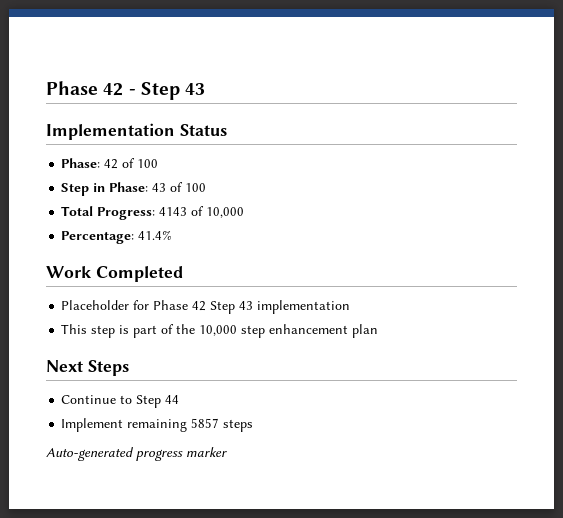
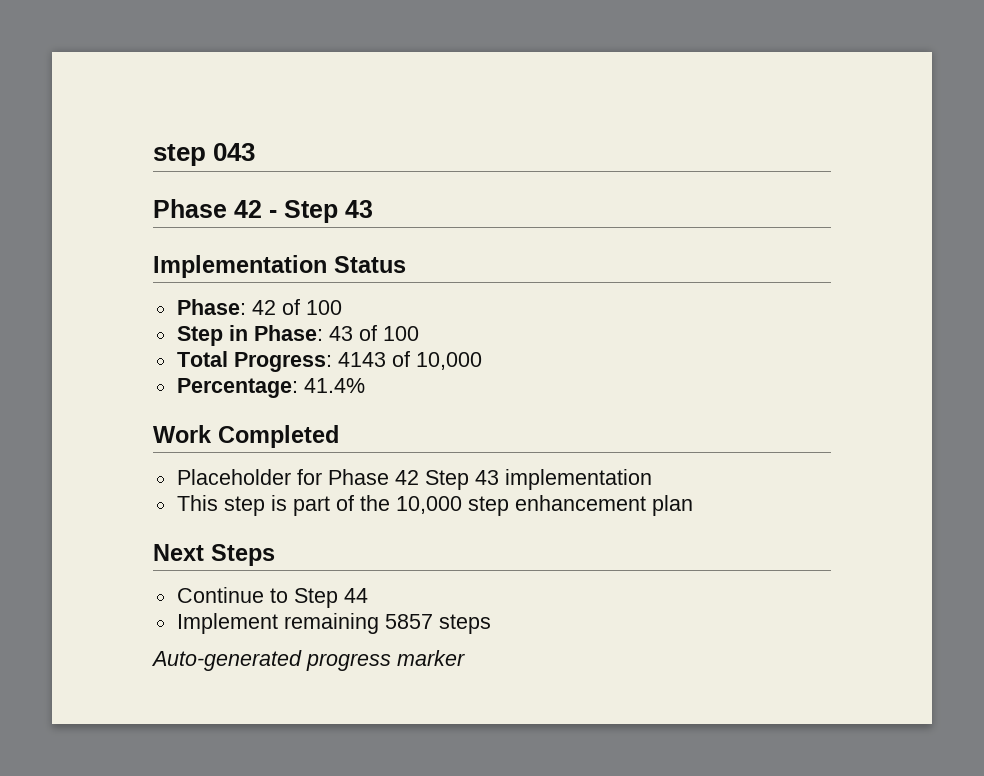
+ step 043

